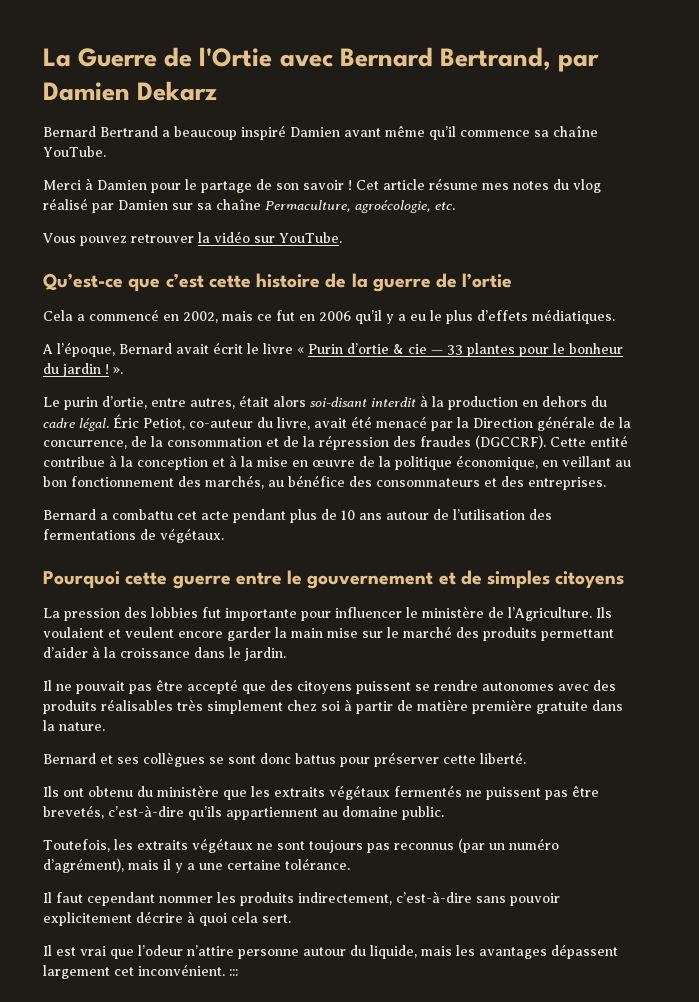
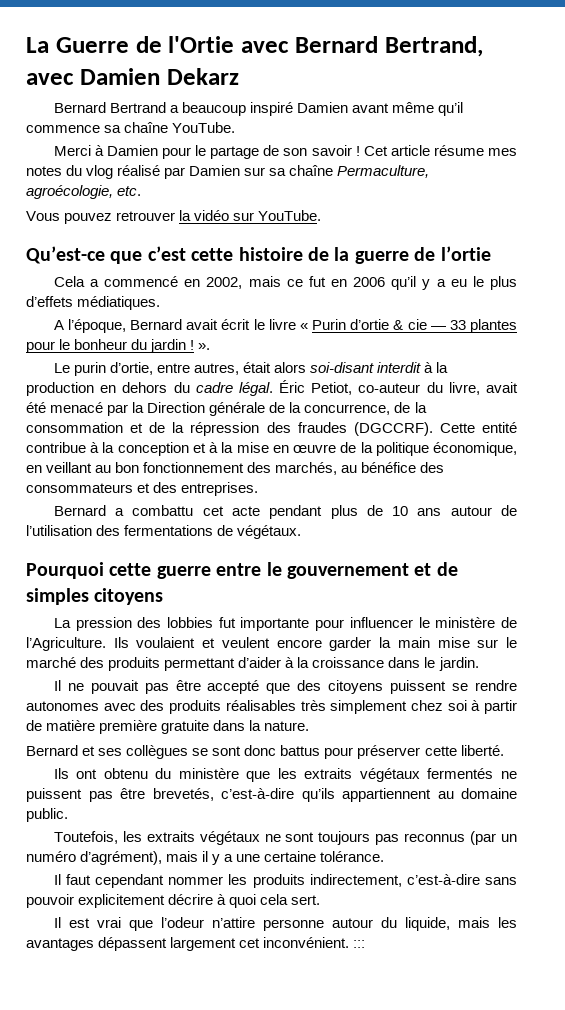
- La Guerre de l'Ortie avec Bernard Bertrand, par Damien Dekarz
+ La Guerre de l'Ortie avec Bernard Bertrand, avec Damien Dekarz

